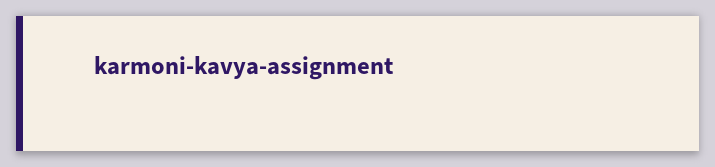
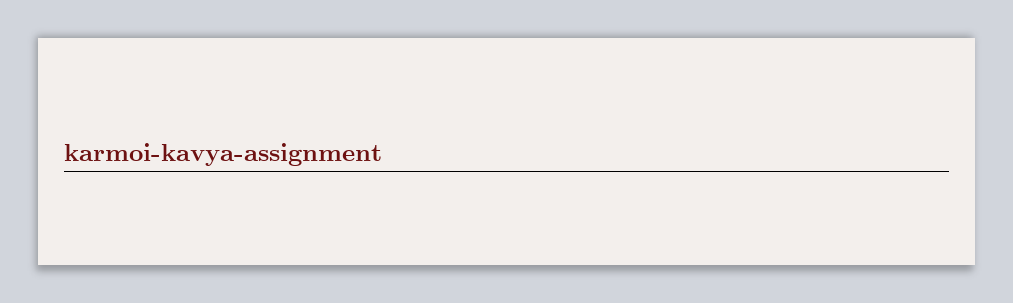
- karmoni-kavya-assignment
+ karmoi-kavya-assignment

